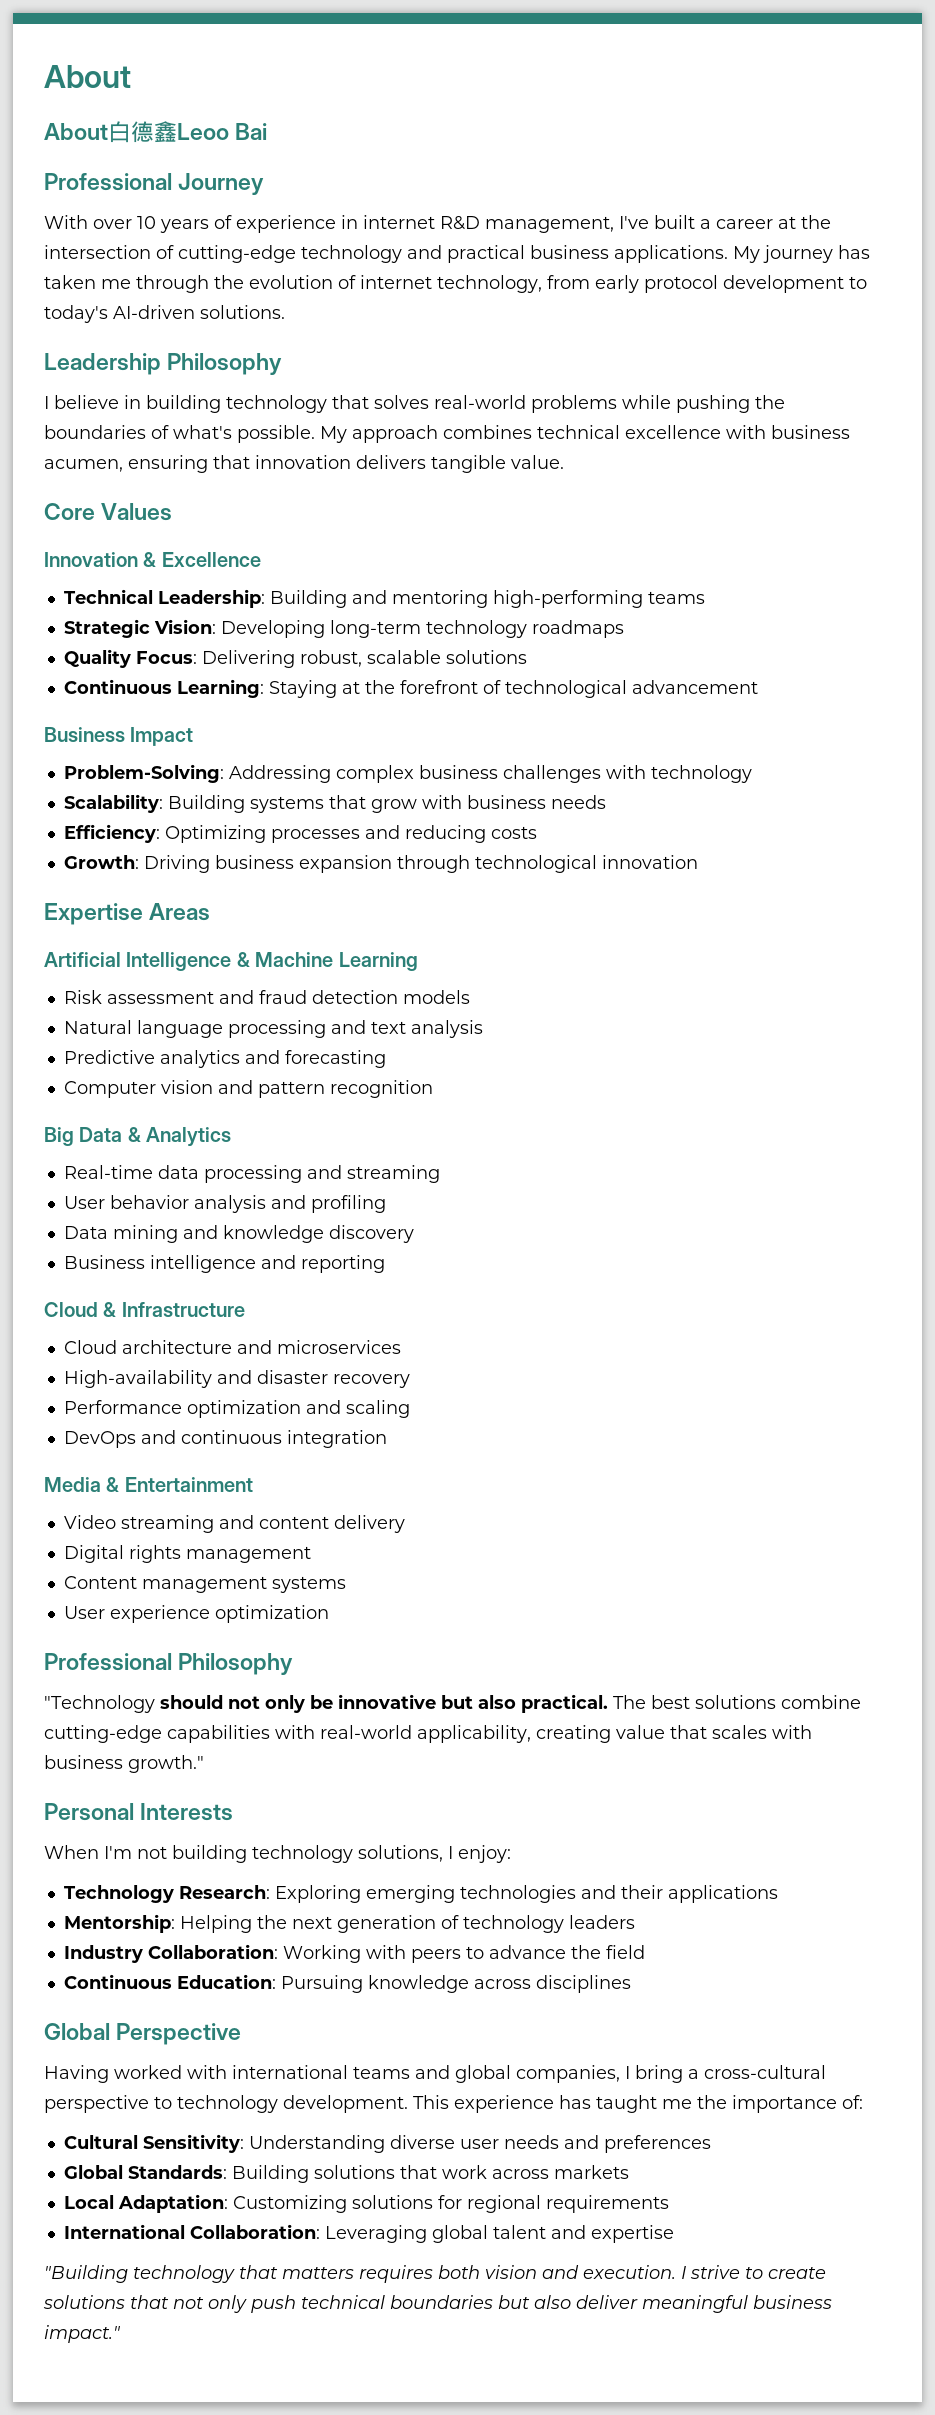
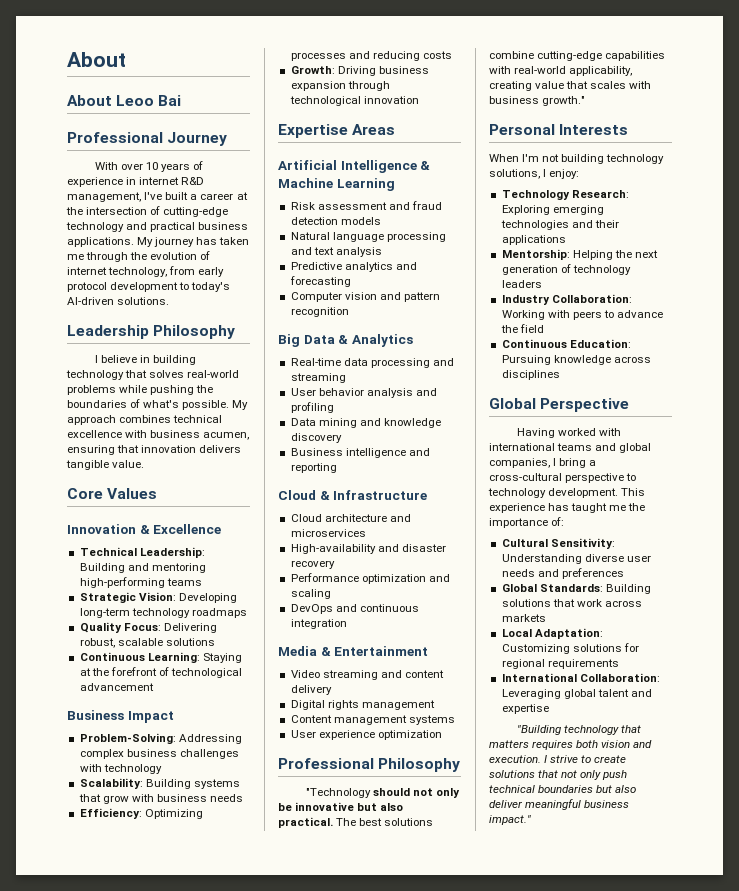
- About白德鑫Leoo Bai
+ About Leoo Bai

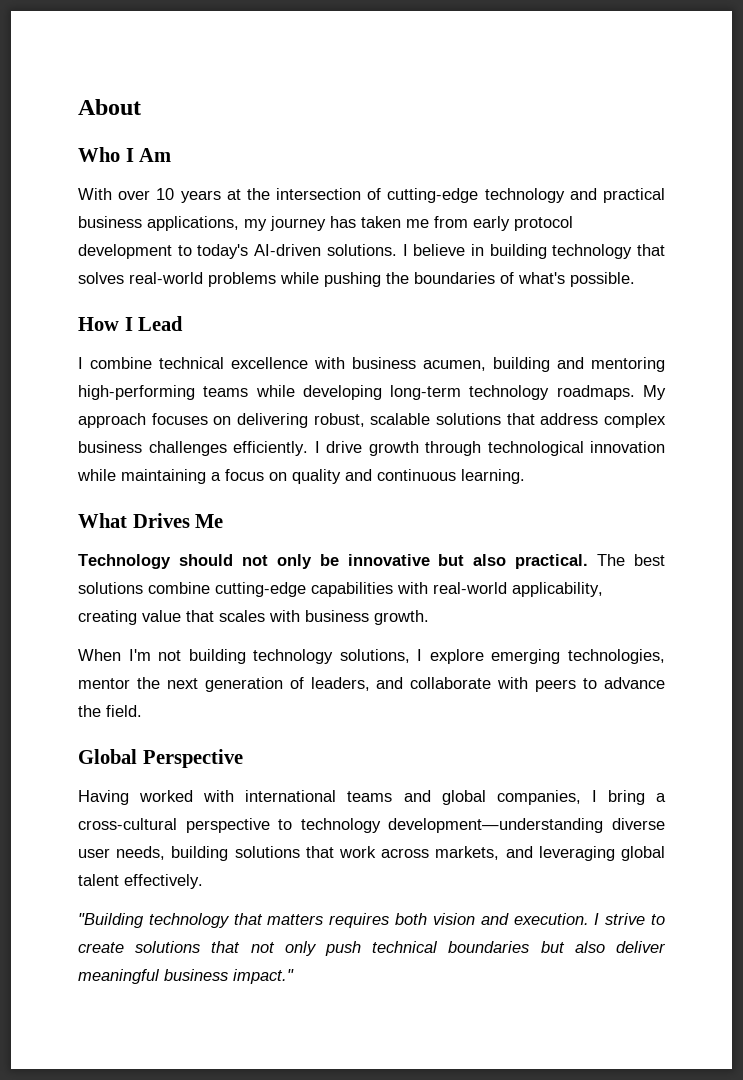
- About Leoo Bai
- Professional Journey
+ Who I Am
- With over 10 years of experience in internet R&D management, I've built a career at the intersection of cutting-edge technology and practical business applications. My journey has taken me through the evolution of internet technology, from early protocol development to today's AI-driven solutions.
- Leadership Philosophy
- I believe in building technology that solves real-world problems while pushing the boundaries of what's possible. My approach combines technical excellence with business acumen, ensuring that innovation delivers tangible value.
- Core Values
- Innovation & Excellence
- Technical Leadership: Building and mentoring high-performing teams
- Strategic Vision: Developing long-term technology roadmaps
- Quality Focus: Delivering robust, scalable solutions
- Continuous Learning: Staying at the forefront of technological advancement
- Business Impact
- Problem-Solving: Addressing complex business challenges with technology
- Scalability: Building systems that grow with business needs
- Efficiency: Optimizing processes and reducing costs
- Growth: Driving business expansion through technological innovation
- Expertise Areas
- Artificial Intelligence & Machine Learning
- Risk assessment and fraud detection models
- Natural language processing and text analysis
- Predictive analytics and forecasting
- Computer vision and pattern recognition
- Big Data & Analytics
- Real-time data processing and streaming
- User behavior analysis and profiling
- Data mining and knowledge discovery
- Business intelligence and reporting
- Cloud & Infrastructure
- Cloud architecture and microservices
- High-availability and disaster recovery
- Performance optimization and scaling
- DevOps and continuous integration
- Media & Entertainment
- Video streaming and content delivery
- Digital rights management
- Content management systems
- User experience optimization
- Professional Philosophy
- "Technology should not only be innovative but also practical.
+ With over 10 years at the intersection of cutting-edge technology and practical business applications, my journey has taken me from early protocol development to today's AI-driven solutions. I believe in building technology that solves real-world problems while pushing the boundaries of what's possible.
+ How I Lead
+ I combine technical excellence with business acumen, building and mentoring high-performing teams while developing long-term technology roadmaps. My approach focuses on delivering robust, scalable solutions that address complex business challenges efficiently. I drive growth through technological innovation while maintaining a focus on quality and continuous learning.
+ What Drives Me
+ Technology should not only be innovative but also practical.
- The best solutions combine cutting-edge capabilities with real-world applicability, creating value that scales with business growth."
- Personal Interests
+ The best solutions combine cutting-edge capabilities with real-world applicability, creating value that scales with business growth.
- When I'm not building technology solutions, I enjoy:
- Technology Research: Exploring emerging technologies and their applications
- Mentorship: Helping the next generation of technology leaders
- Industry Collaboration: Working with peers to advance the field
- Continuous Education: Pursuing knowledge across disciplines
+ When I'm not building technology solutions, I explore emerging technologies, mentor the next generation of leaders, and collaborate with peers to advance the field.
- Having worked with international teams and global companies, I bring a cross-cultural perspective to technology development. This experience has taught me the importance of:
- Cultural Sensitivity: Understanding diverse user needs and preferences
- Global Standards: Building solutions that work across markets
- Local Adaptation: Customizing solutions for regional requirements
- International Collaboration: Leveraging global talent and expertise
+ Having worked with international teams and global companies, I bring a cross-cultural perspective to technology development—understanding diverse user needs, building solutions that work across markets, and leveraging global talent effectively.

